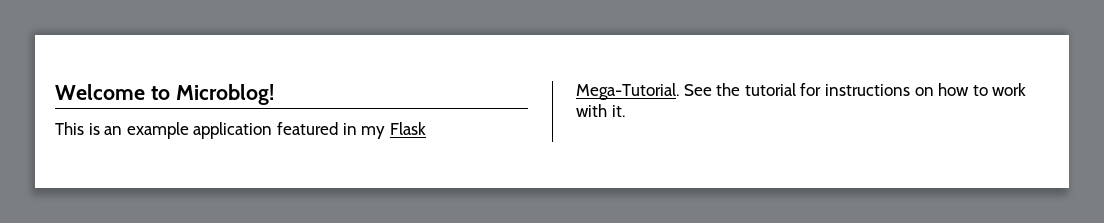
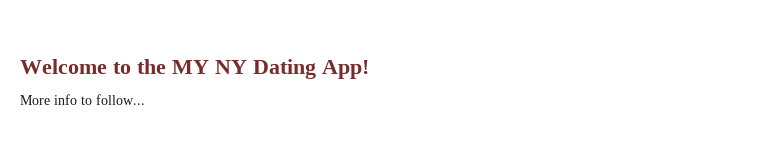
- Welcome to Microblog!
- This is an example application featured in my Flask Mega-Tutorial. See the tutorial for instructions on how to work with it.
+ Welcome to the MY NY Dating App!
+ More info to follow...

